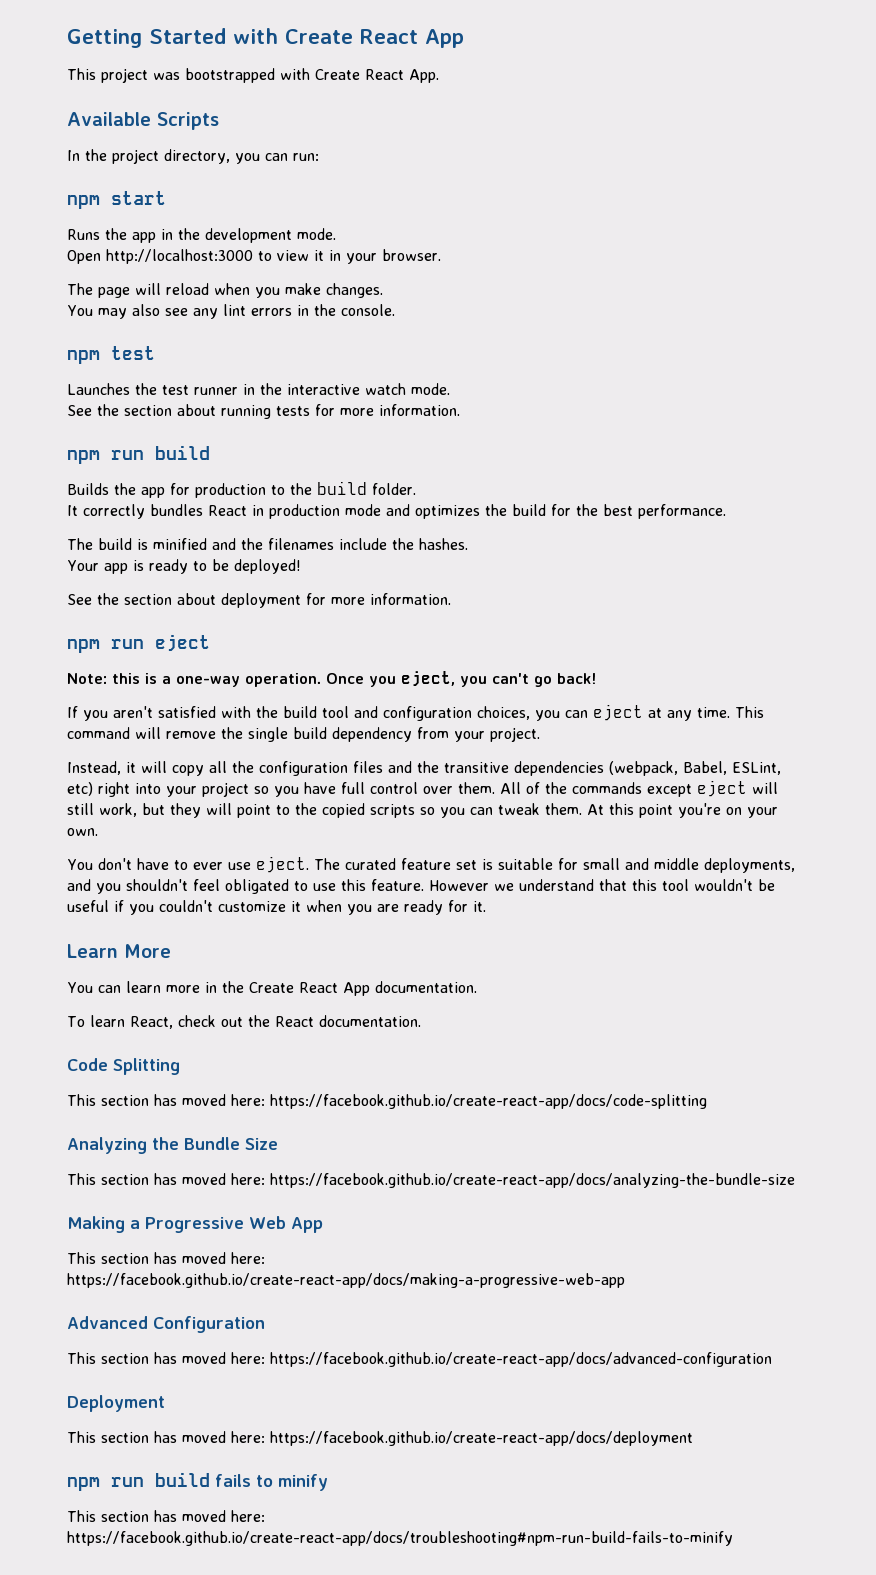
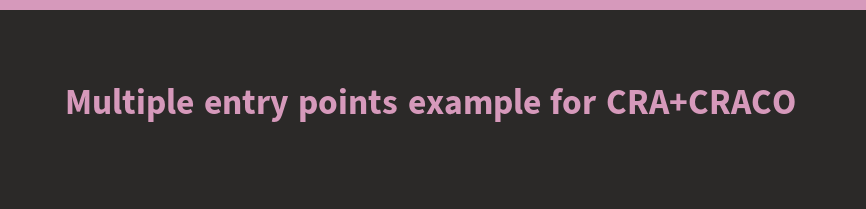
- Getting Started with Create React App
- This project was bootstrapped with Create React App.
- Available Scripts
- In the project directory, you can run:
- npm start
- Runs the app in the development mode.
- Open http://localhost:3000 to view it in your browser.
- The page will reload when you make changes.
- You may also see any lint errors in the console.
- npm test
- Launches the test runner in the interactive watch mode.
- See the section about running tests for more information.
- npm run build
- Builds the app for production to the build folder.
- It correctly bundles React in production mode and optimizes the build for the best performance.
- The build is minified and the filenames include the hashes.
- Your app is ready to be deployed!
- See the section about deployment for more information.
- npm run eject
- Note: this is a one-way operation. Once you eject, you can't go back!
- If you aren't satisfied with the build tool and configuration choices, you can eject at any time. This command will remove the single build dependency from your project.
- Instead, it will copy all the configuration files and the transitive dependencies (webpack, Babel, ESLint, etc) right into your project so you have full control over them. All of the commands except eject will still work, but they will point to the copied scripts so you can tweak them. At this point you're on your own.
- You don't have to ever use eject. The curated feature set is suitable for small and middle deployments, and you shouldn't feel obligated to use this feature. However we understand that this tool wouldn't be useful if you couldn't customize it when you are ready for it.
- Learn More
- You can learn more in the Create React App documentation.
- To learn React, check out the React documentation.
- Code Splitting
- This section has moved here: https://facebook.github.io/create-react-app/docs/code-splitting
- Analyzing the Bundle Size
- This section has moved here: https://facebook.github.io/create-react-app/docs/analyzing-the-bundle-size
- Making a Progressive Web App
- This section has moved here: https://facebook.github.io/create-react-app/docs/making-a-progressive-web-app
- Advanced Configuration
- This section has moved here: https://facebook.github.io/create-react-app/docs/advanced-configuration
- Deployment
- This section has moved here: https://facebook.github.io/create-react-app/docs/deployment
- npm run build fails to minify
- This section has moved here: https://facebook.github.io/create-react-app/docs/troubleshooting#npm-run-build-fails-to-minify
+ Multiple entry points example for CRA+CRACO

